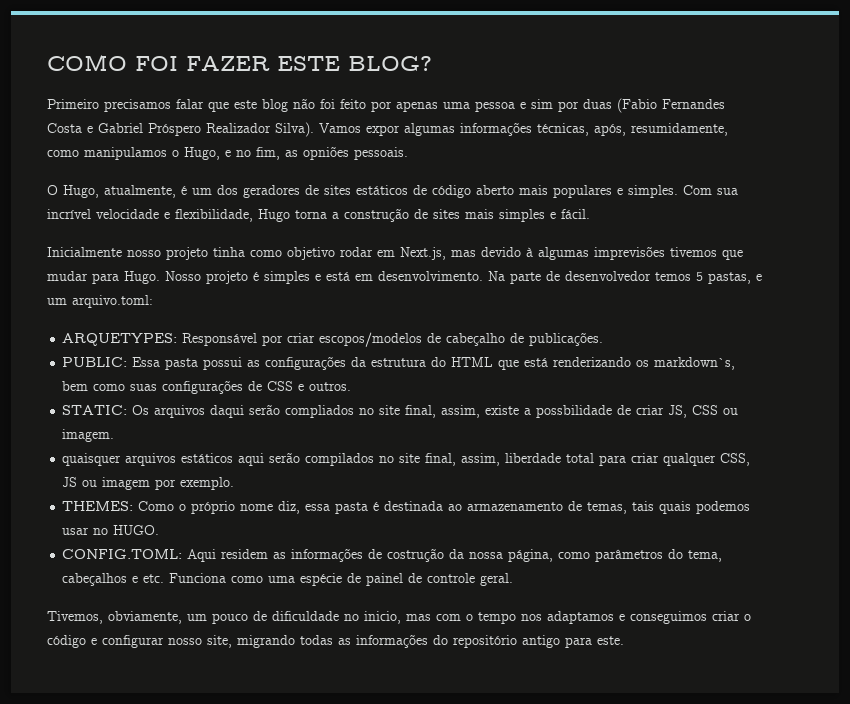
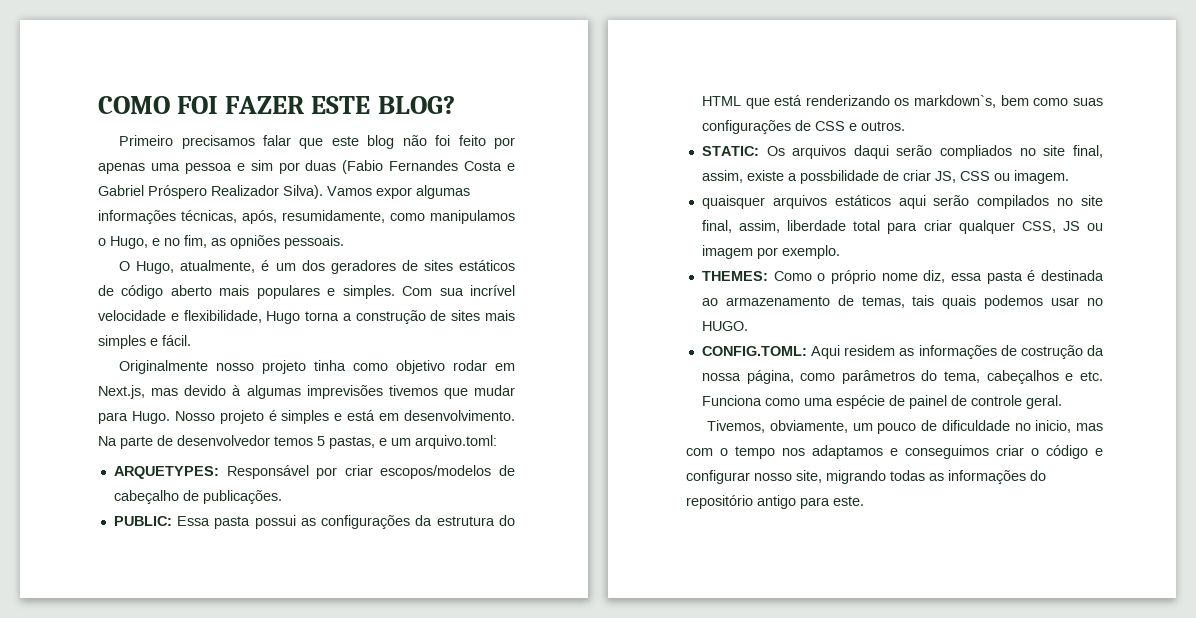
- Inicialmente nosso projeto tinha como objetivo rodar em Next.js, mas devido à algumas imprevisões tivemos que mudar para Hugo.
+ Originalmente nosso projeto tinha como objetivo rodar em Next.js, mas devido à algumas imprevisões tivemos que mudar para Hugo.

